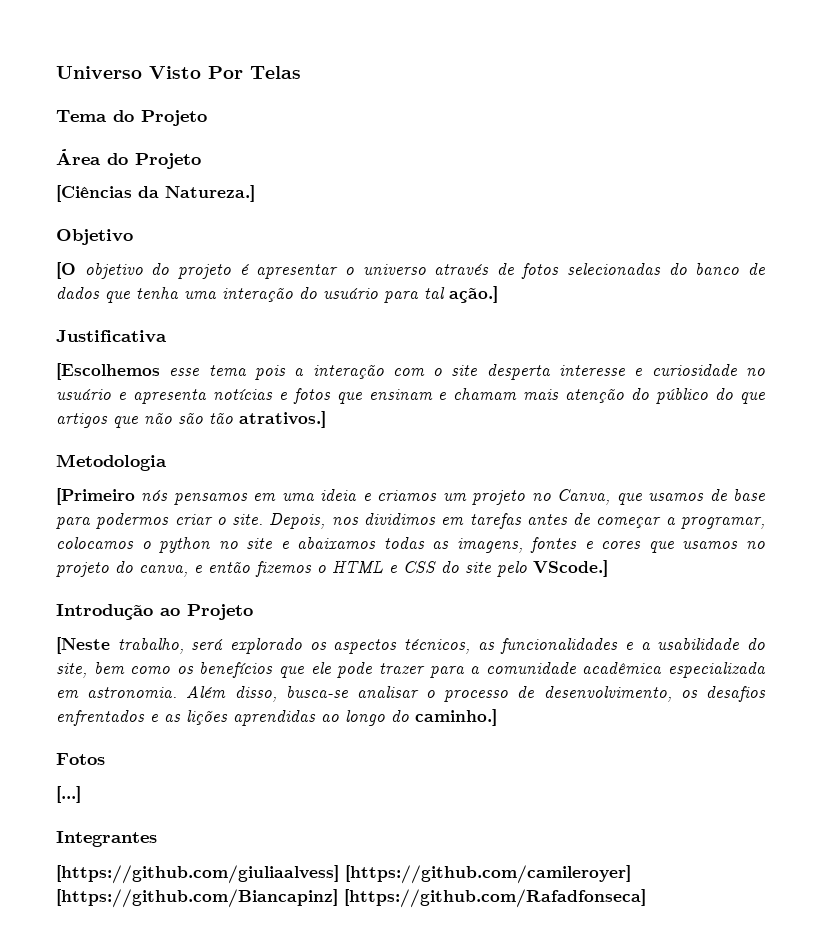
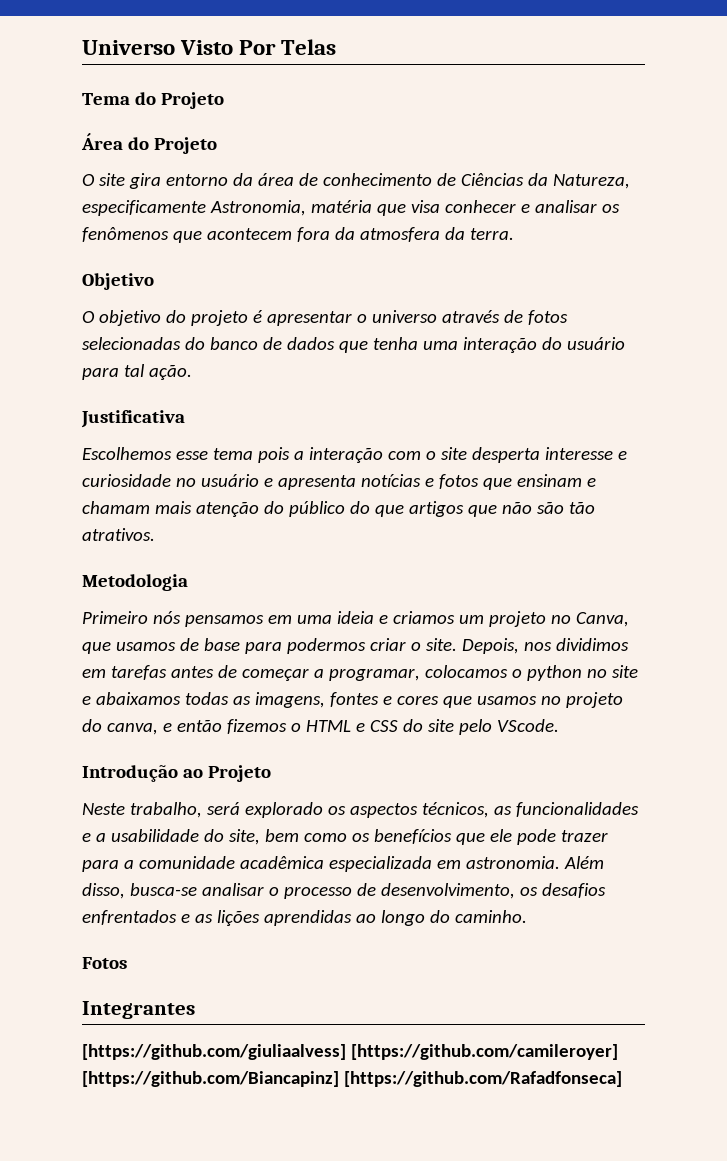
- [Ciências da Natureza.]
+ O site gira entorno da área de conhecimento de Ciências da Natureza, especificamente Astronomia, matéria que visa conhecer e analisar os fenômenos que acontecem fora da atmosfera da terra.
- [O objetivo do projeto é apresentar o universo através de fotos selecionadas do banco de dados que tenha uma interação do usuário para tal ação.]
+ O objetivo do projeto é apresentar o universo através de fotos selecionadas do banco de dados que tenha uma interação do usuário para tal ação.
- [Escolhemos esse tema pois a interação com o site desperta interesse e curiosidade no usuário e apresenta notícias e fotos que ensinam e chamam mais atenção do público do que artigos que não são tão atrativos.]
+ Escolhemos esse tema pois a interação com o site desperta interesse e curiosidade no usuário e apresenta notícias e fotos que ensinam e chamam mais atenção do público do que artigos que não são tão atrativos.
- [Primeiro nós pensamos em uma ideia e criamos um projeto no Canva, que usamos de base para podermos criar o site.
+ Primeiro nós pensamos em uma ideia e criamos um projeto no Canva, que usamos de base para podermos criar o site.
- Depois, nos dividimos em tarefas antes de começar a programar, colocamos o python no site e abaixamos todas as imagens, fontes e cores que usamos no projeto do canva, e então fizemos o HTML e CSS do site pelo VScode.]
+ Depois, nos dividimos em tarefas antes de começar a programar, colocamos o python no site e abaixamos todas as imagens, fontes e cores que usamos no projeto do canva, e então fizemos o HTML e CSS do site pelo VScode.
- [Neste trabalho, será explorado os aspectos técnicos, as funcionalidades e a usabilidade do site, bem como os benefícios que ele pode trazer para a comunidade acadêmica especializada em astronomia.
+ Neste trabalho, será explorado os aspectos técnicos, as funcionalidades e a usabilidade do site, bem como os benefícios que ele pode trazer para a comunidade acadêmica especializada em astronomia.
- Além disso, busca-se analisar o processo de desenvolvimento, os desafios enfrentados e as lições aprendidas ao longo do caminho.]
+ Além disso, busca-se analisar o processo de desenvolvimento, os desafios enfrentados e as lições aprendidas ao longo do caminho.
- [...]

